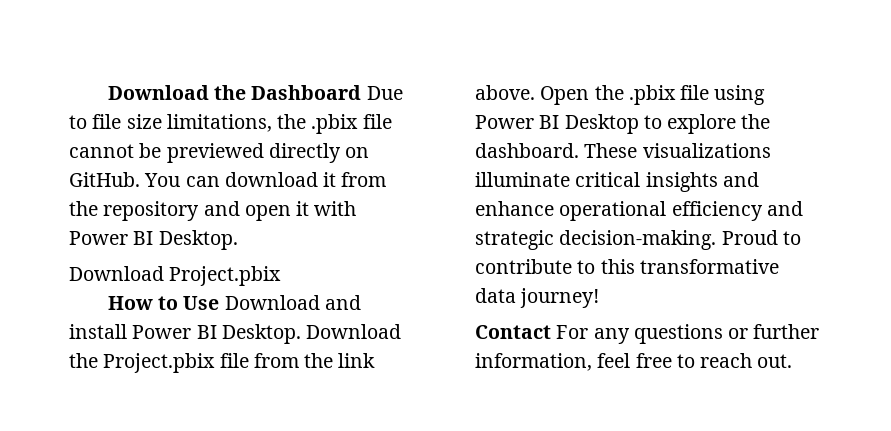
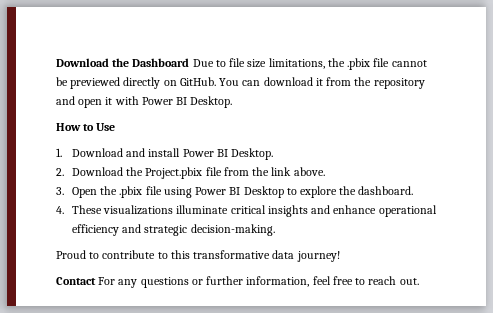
- Download Project.pbix
- How to Use Download and install Power BI Desktop. Download the Project.pbix file from the link above. Open the .pbix file using Power BI Desktop to explore the dashboard. These visualizations illuminate critical insights and enhance operational efficiency and strategic decision-making. Proud to contribute to this transformative data journey!
+ How to Use
+ 1. Download and install Power BI Desktop.
+ 2. Download the Project.pbix file from the link above.
+ 3. Open the .pbix file using Power BI Desktop to explore the dashboard.
+ 4. These visualizations illuminate critical insights and enhance operational efficiency and strategic decision-making.
+ Proud to contribute to this transformative data journey!

